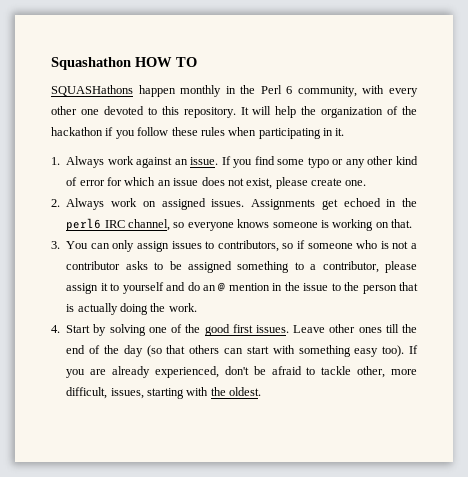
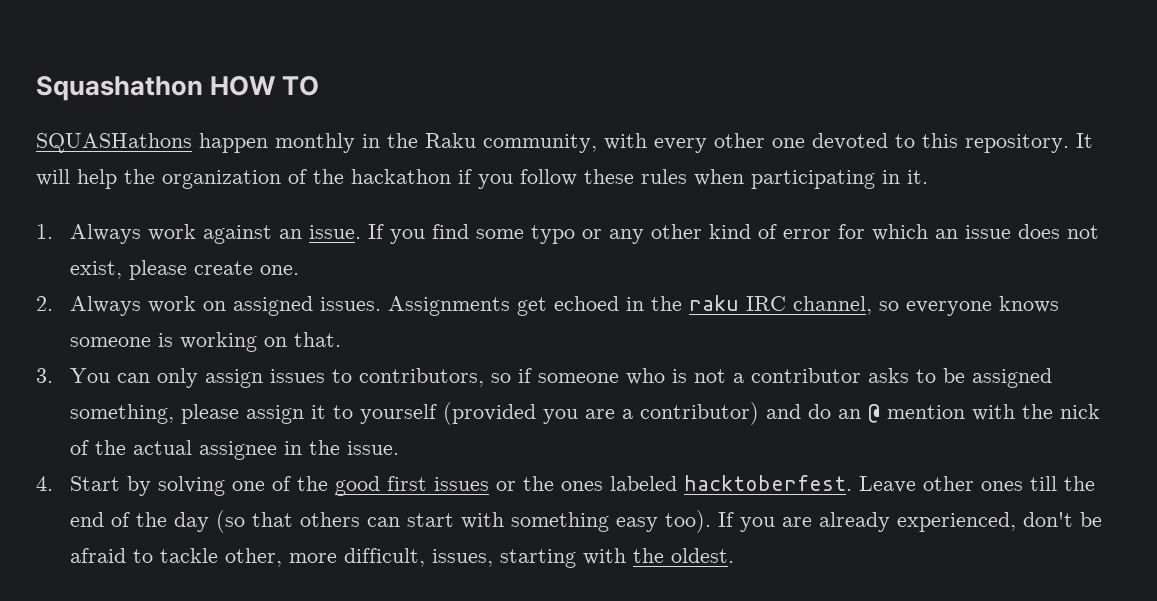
- SQUASHathons happen monthly in the Perl 6 community, with every other one devoted to this repository.
+ SQUASHathons happen monthly in the Raku community, with every other one devoted to this repository.
- Assignments get echoed in the perl6 IRC channel, so everyone knows someone is working on that.
+ Assignments get echoed in the raku IRC channel, so everyone knows someone is working on that.
- 3. You can only assign issues to contributors, so if someone who is not a contributor asks to be assigned something to a contributor, please assign it to yourself and do an @ mention in the issue to the person that is actually doing the work.
+ 3. You can only assign issues to contributors, so if someone who is not a contributor asks to be assigned something, please assign it to yourself (provided you are a contributor) and do an @ mention with the nick of the actual assignee in the issue.
- 4. Start by solving one of the good first issues.
+ 4. Start by solving one of the good first issues or the ones labeled hacktoberfest.

